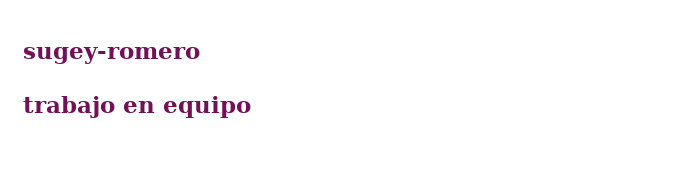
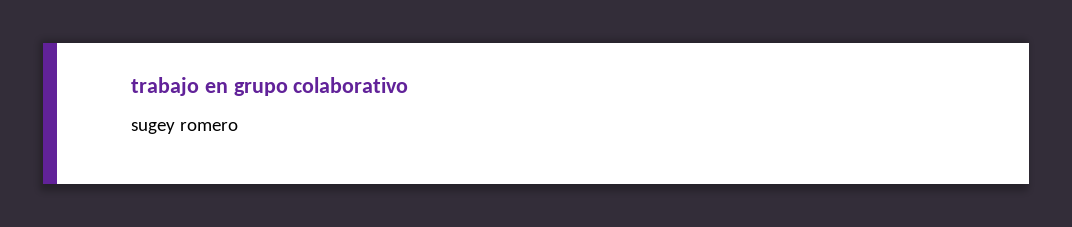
- sugey-romero
- trabajo en equipo
+ trabajo en grupo colaborativo
+ sugey romero

